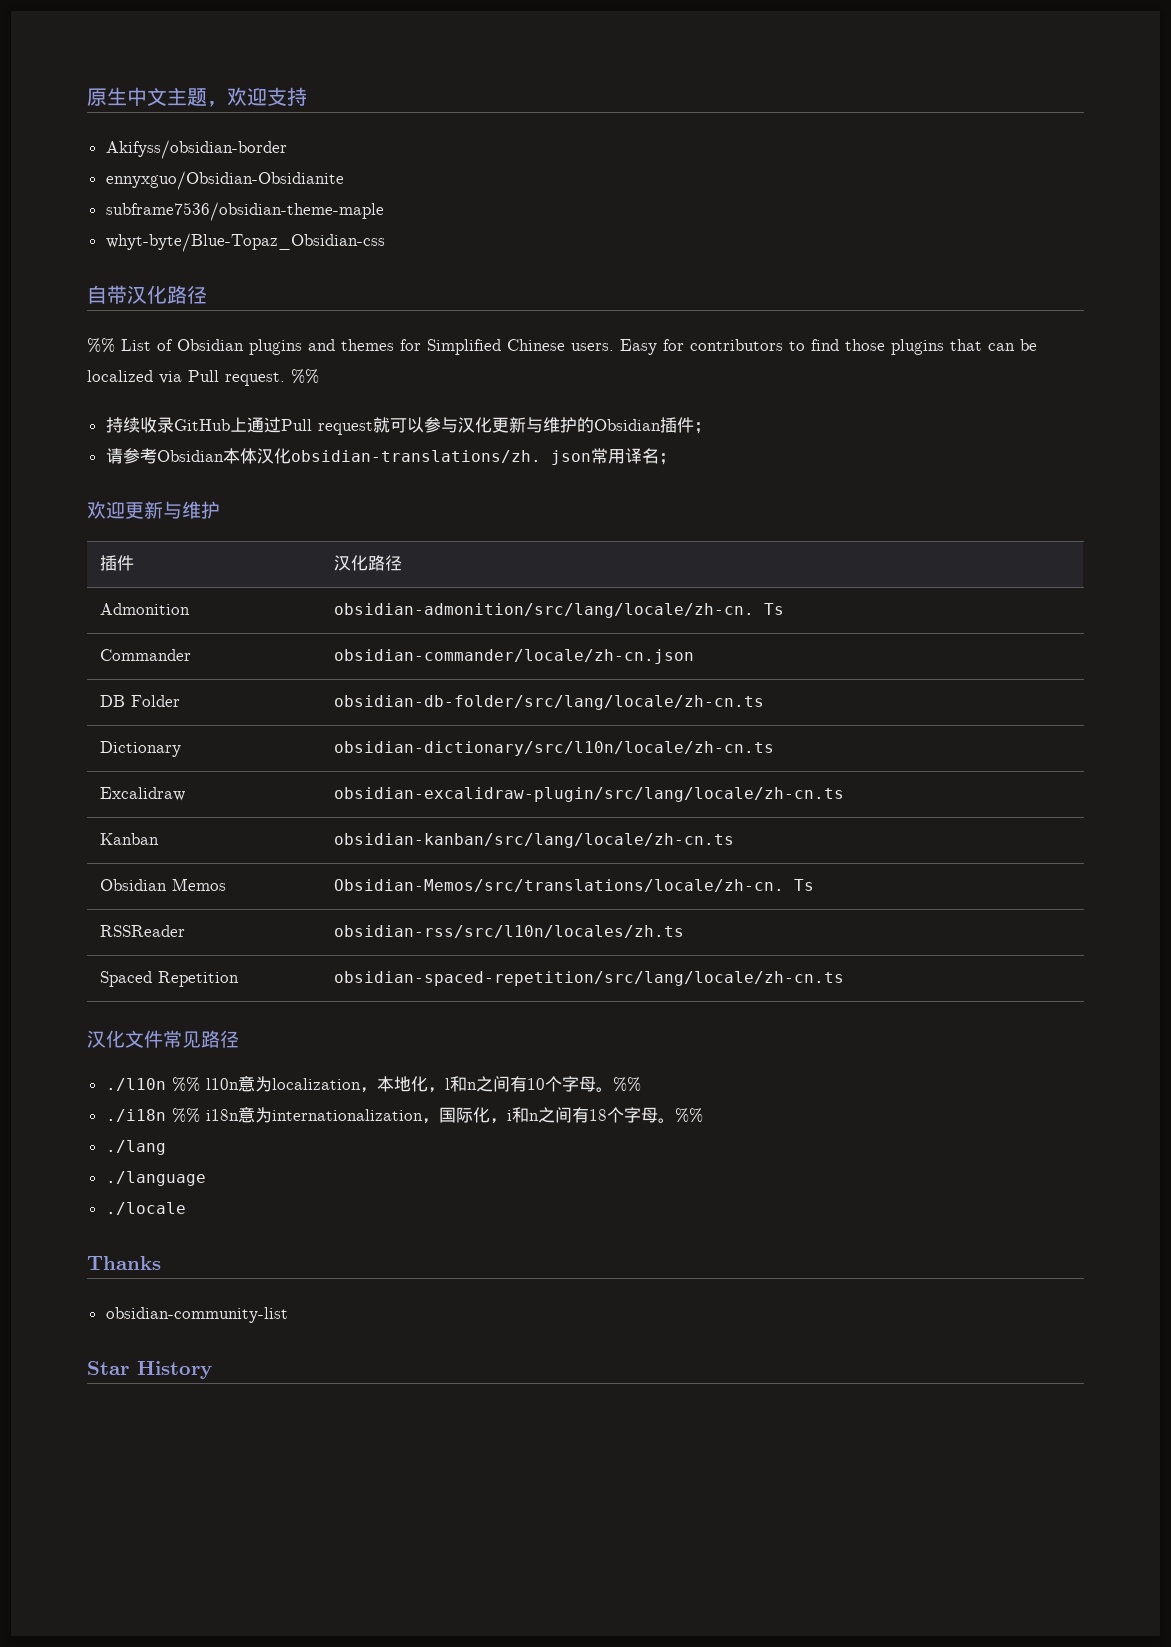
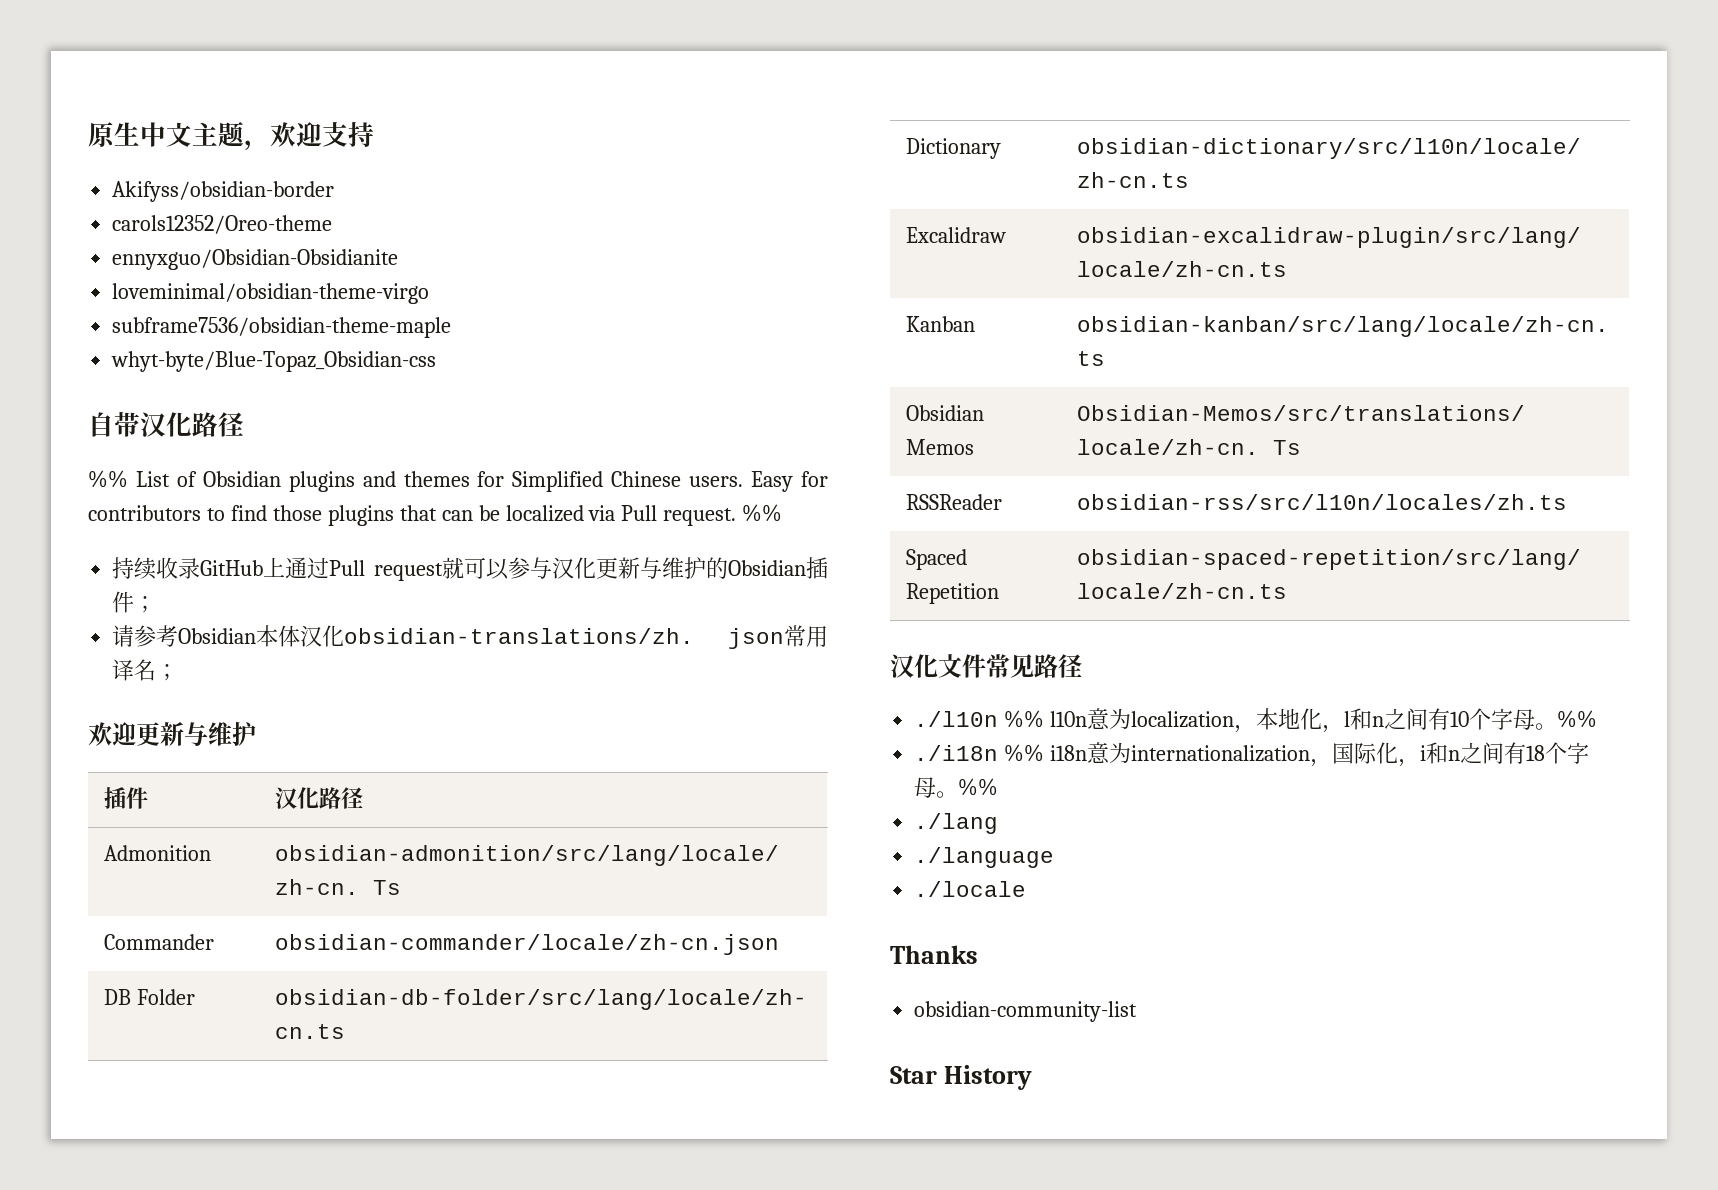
+ carols12352/Oreo-theme
+ loveminimal/obsidian-theme-virgo

